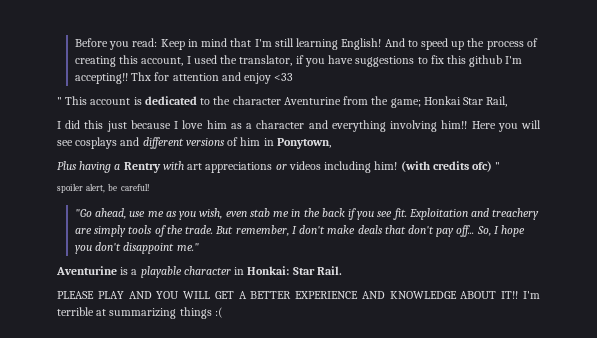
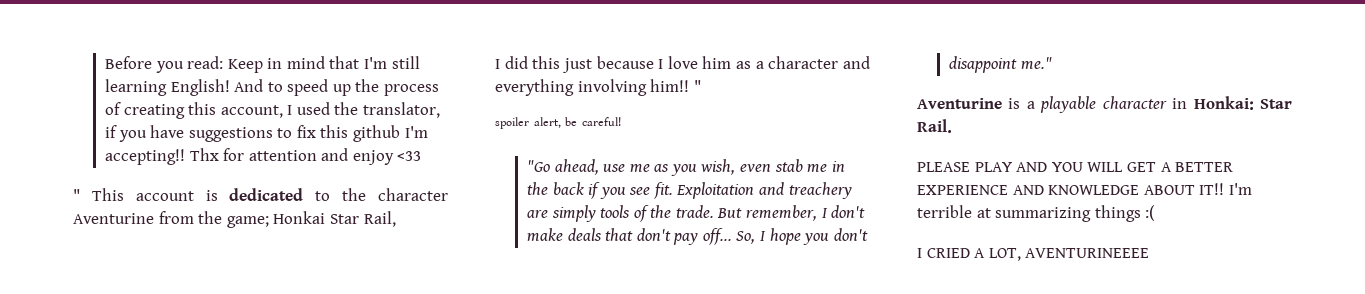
- I did this just because I love him as a character and everything involving him!! Here you will see cosplays and different versions of him in Ponytown,
- Plus having a Rentry with art appreciations or videos including him! (with credits ofc) "
+ I did this just because I love him as a character and everything involving him!! "
+ I CRIED A LOT, AVENTURINEEEE

